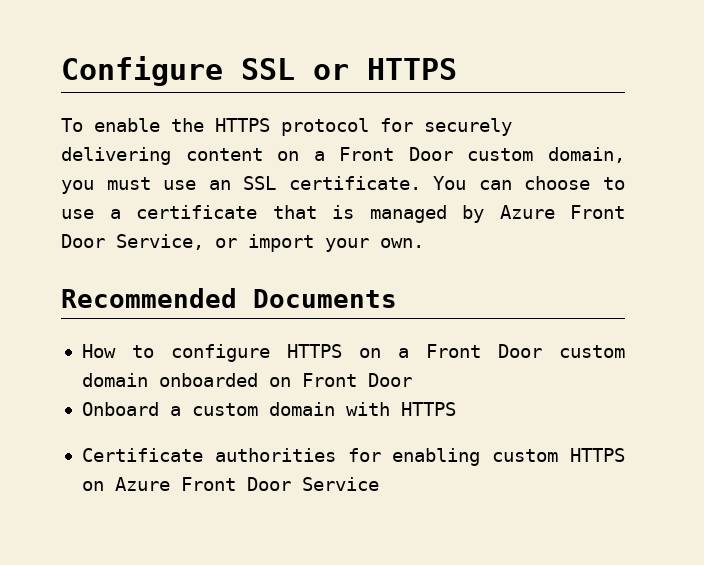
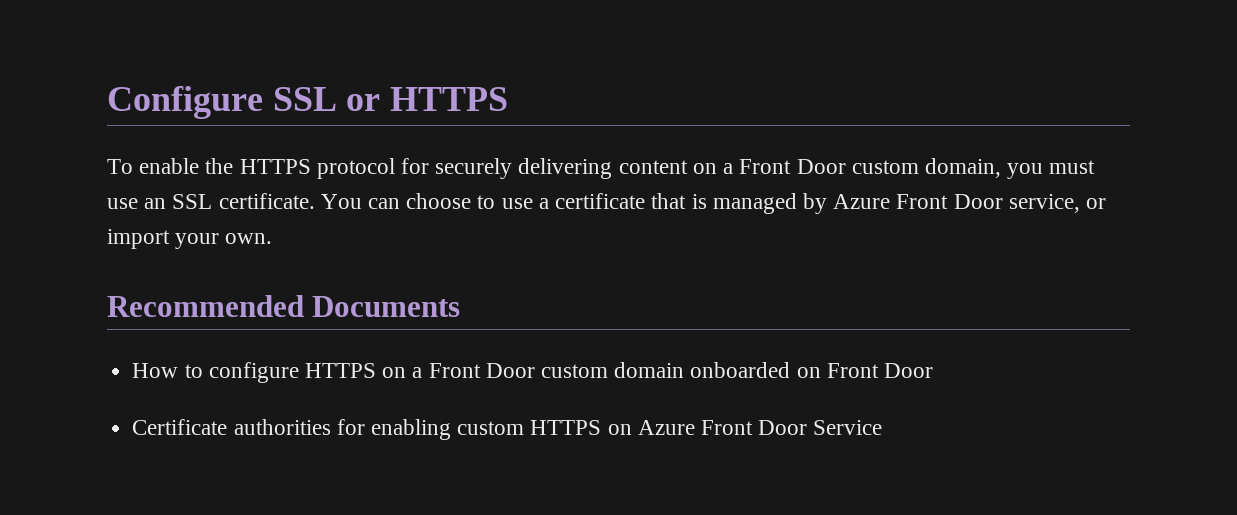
- You can choose to use a certificate that is managed by Azure Front Door Service, or import your own.
+ You can choose to use a certificate that is managed by Azure Front Door service, or import your own.
- Onboard a custom domain with HTTPS

